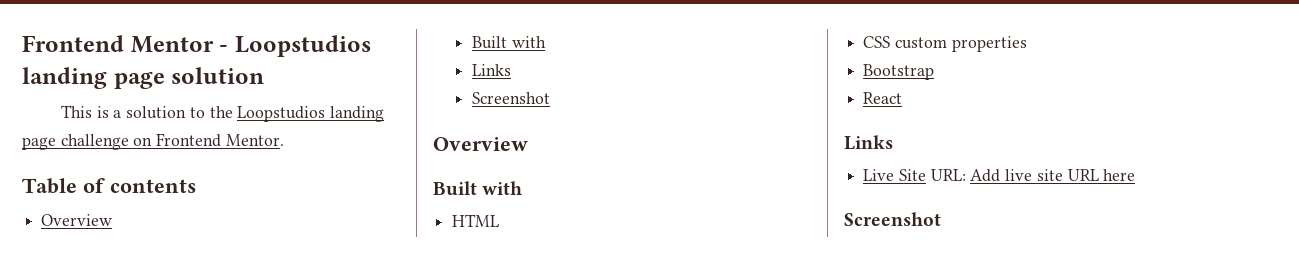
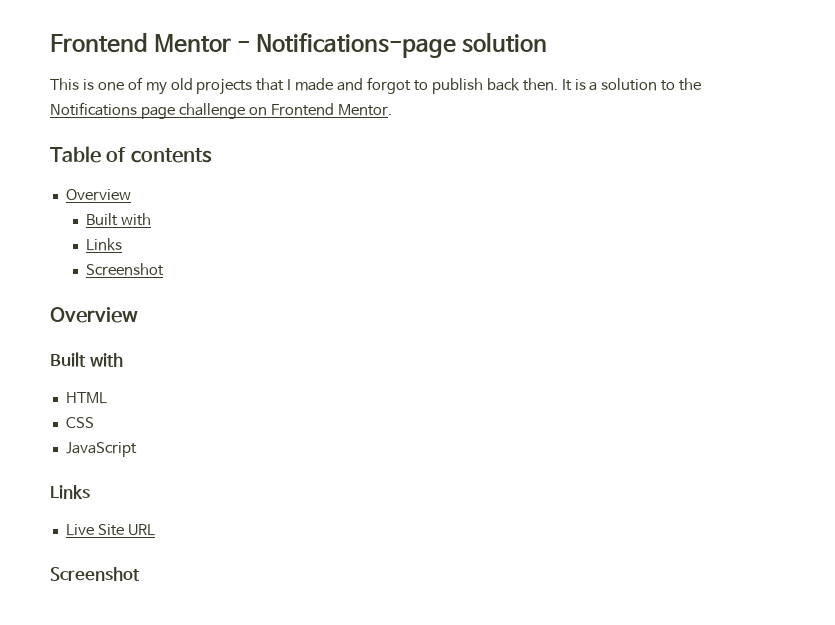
- Frontend Mentor - Loopstudios landing page solution
+ Frontend Mentor - Notifications-page solution
- This is a solution to the Loopstudios landing page challenge on Frontend Mentor.
+ This is one of my old projects that I made and forgot to publish back then. It is a solution to the Notifications page challenge on Frontend Mentor.
- CSS custom properties
- Bootstrap
- React
+ CSS
+ JavaScript
- Live Site URL: Add live site URL here
+ Live Site URL

